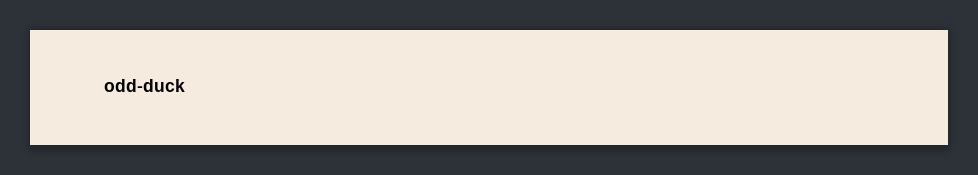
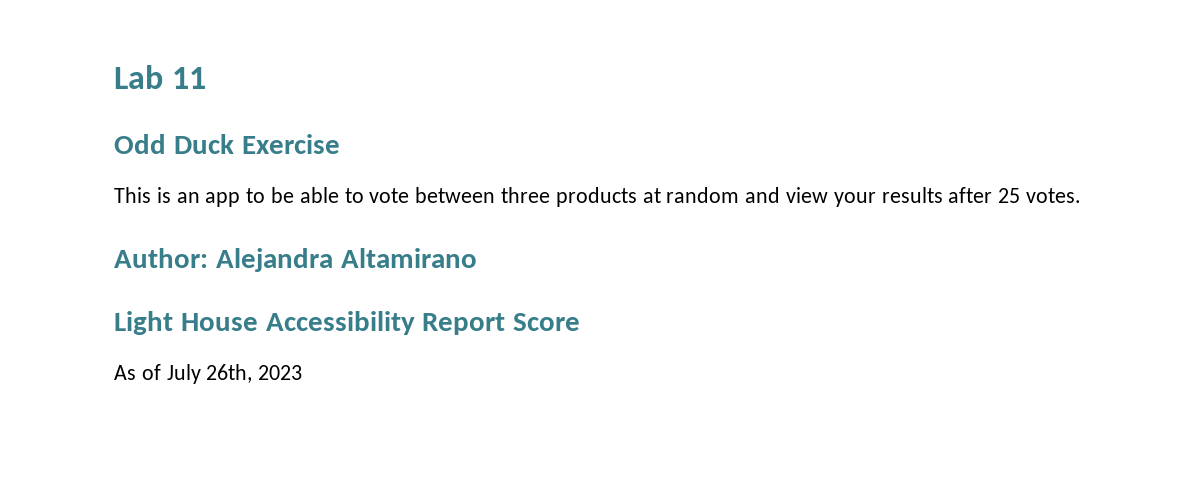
- odd-duck
+ Lab 11
+ Odd Duck Exercise
+ This is an app to be able to vote between three products at random and view your results after 25 votes.
+ Author: Alejandra Altamirano
+ Light House Accessibility Report Score
+ As of July 26th, 2023

